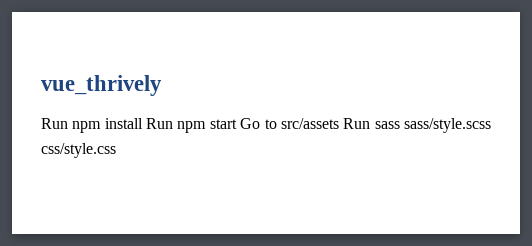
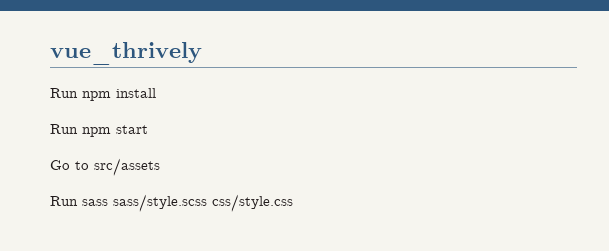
- Run npm install Run npm start Go to src/assets Run sass sass/style.scss css/style.css
+ Run npm install
+ Run npm start
+ Go to src/assets
+ Run sass sass/style.scss css/style.css

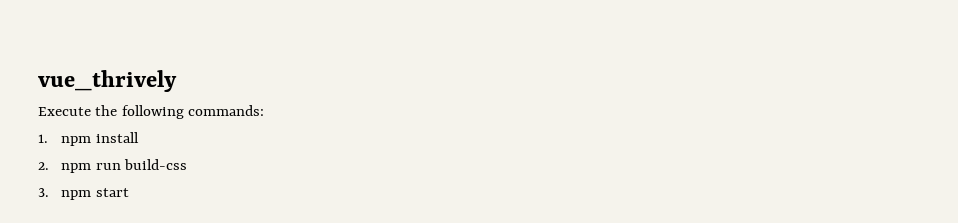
- Run npm install
- Run npm start
- Go to src/assets
- Run sass sass/style.scss css/style.css
+ Execute the following commands:
+ 1. npm install
+ 2. npm run build-css
+ 3. npm start

